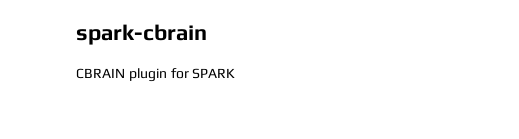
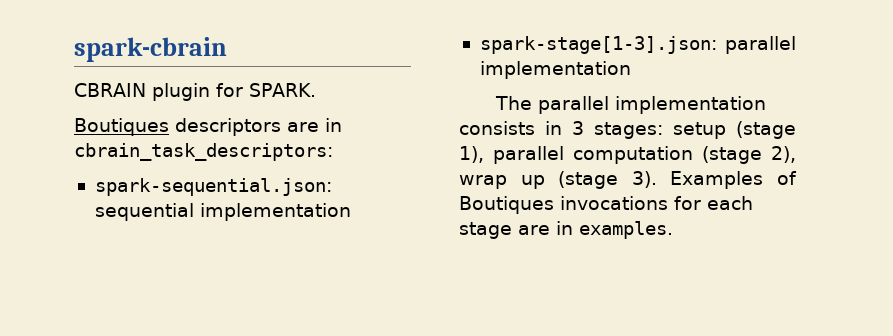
- CBRAIN plugin for SPARK
+ CBRAIN plugin for SPARK.
+ Boutiques descriptors are in cbrain_task_descriptors:
+ spark-sequential.json: sequential implementation
+ spark-stage[1-3].json: parallel implementation
+ The parallel implementation consists in 3 stages: setup (stage 1), parallel computation (stage 2), wrap up (stage 3). Examples of Boutiques invocations for each stage are in examples.

